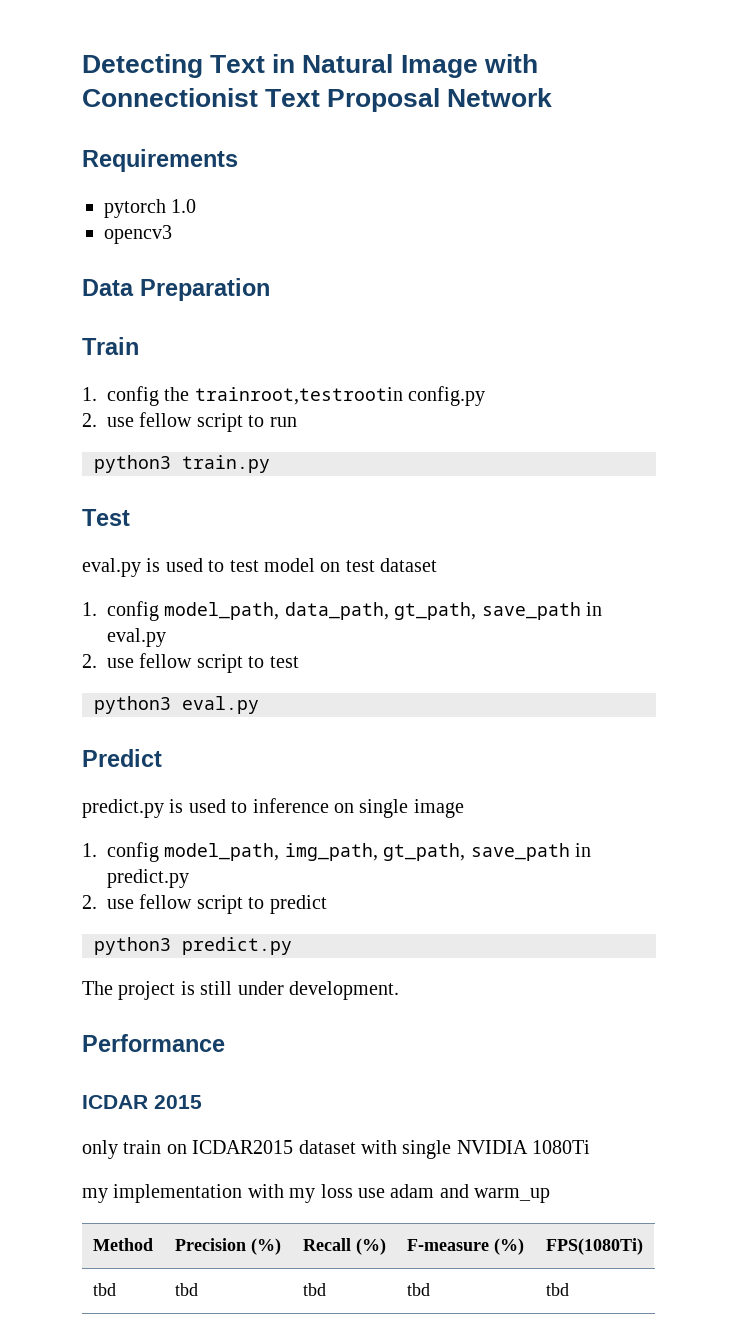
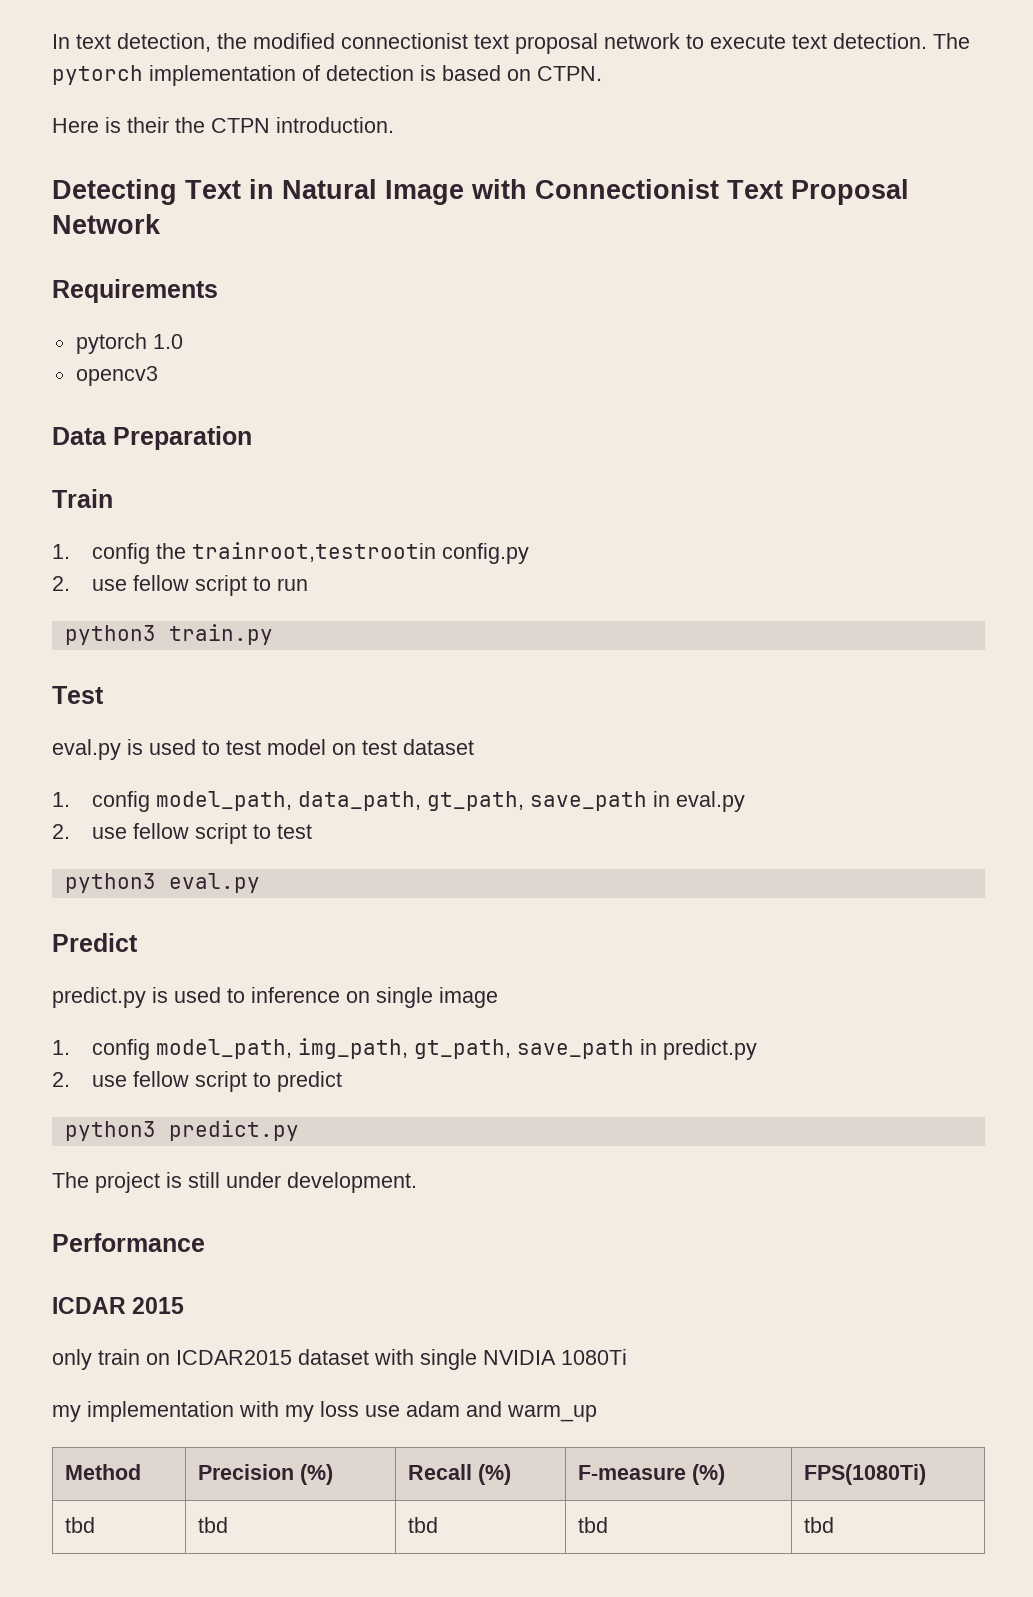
+ In text detection, the modified connectionist text proposal network to execute text detection. The pytorch implementation of detection is based on CTPN.
+ Here is their the CTPN introduction.

